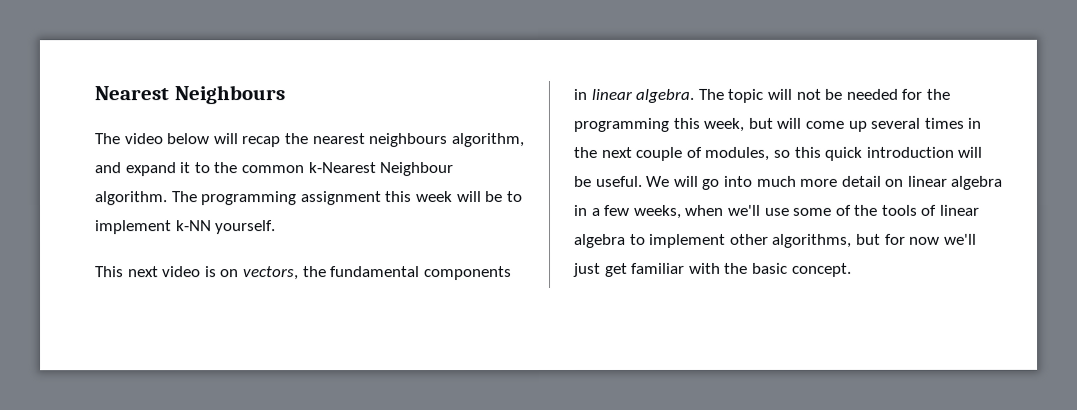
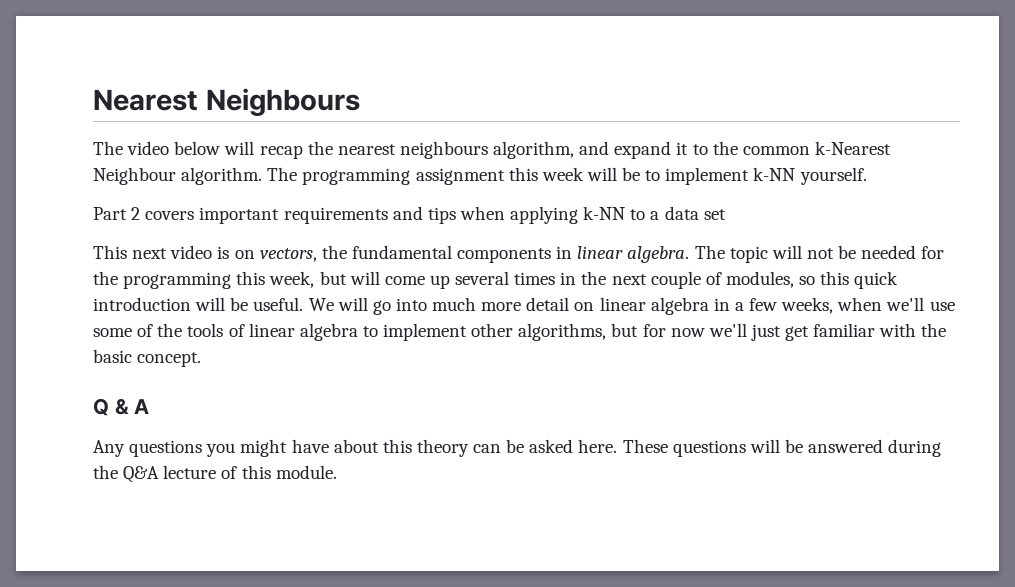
+ Part 2 covers important requirements and tips when applying k-NN to a data set
+ Q & A
+ Any questions you might have about this theory can be asked here. These questions will be answered during the Q&A lecture of this module.

